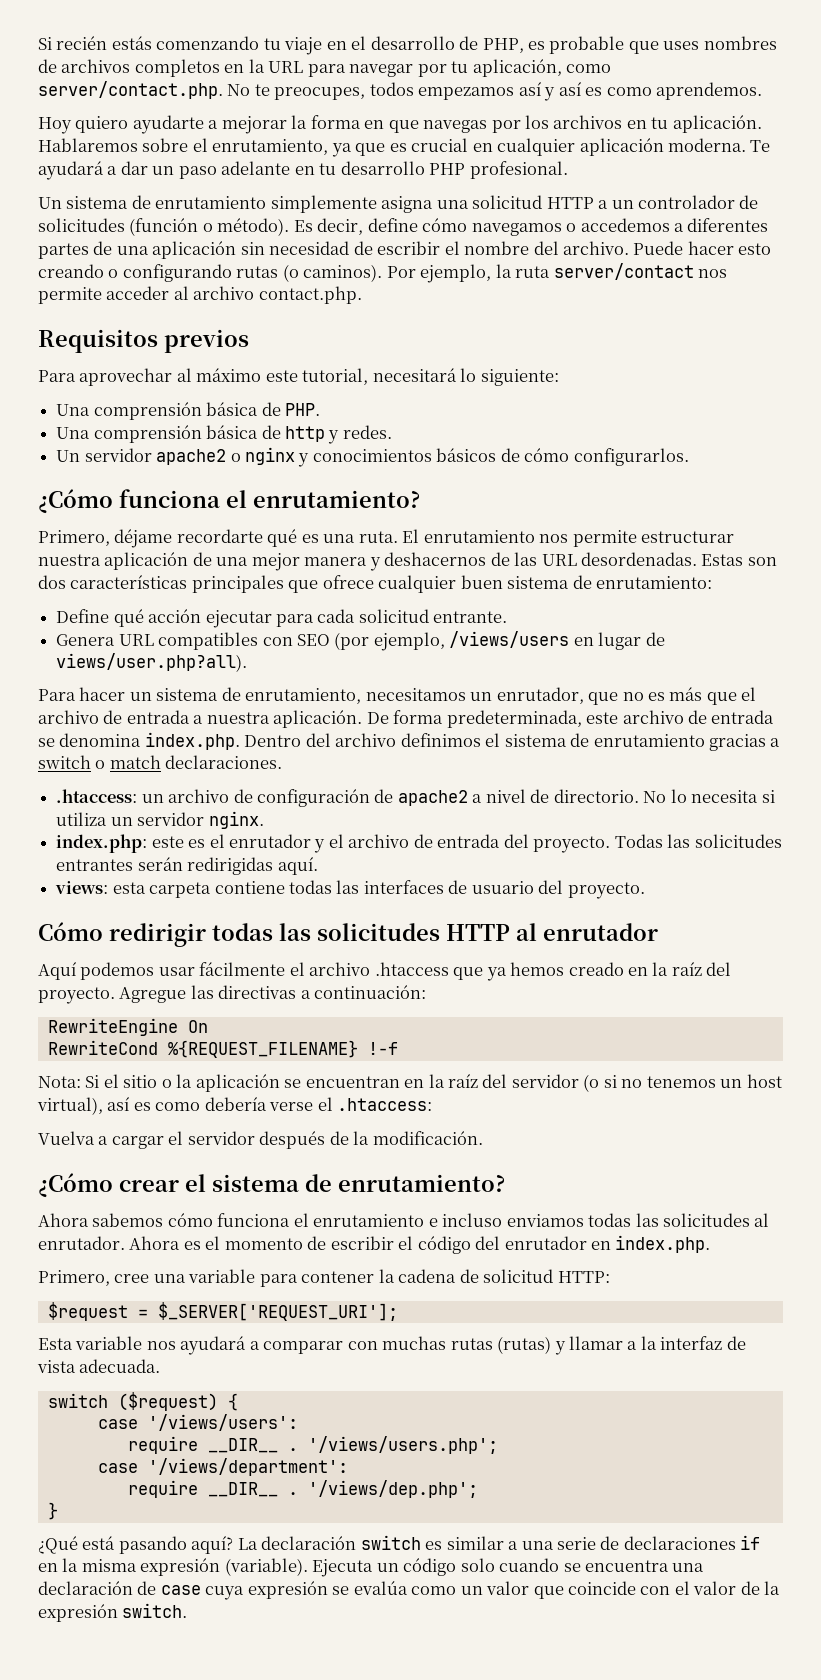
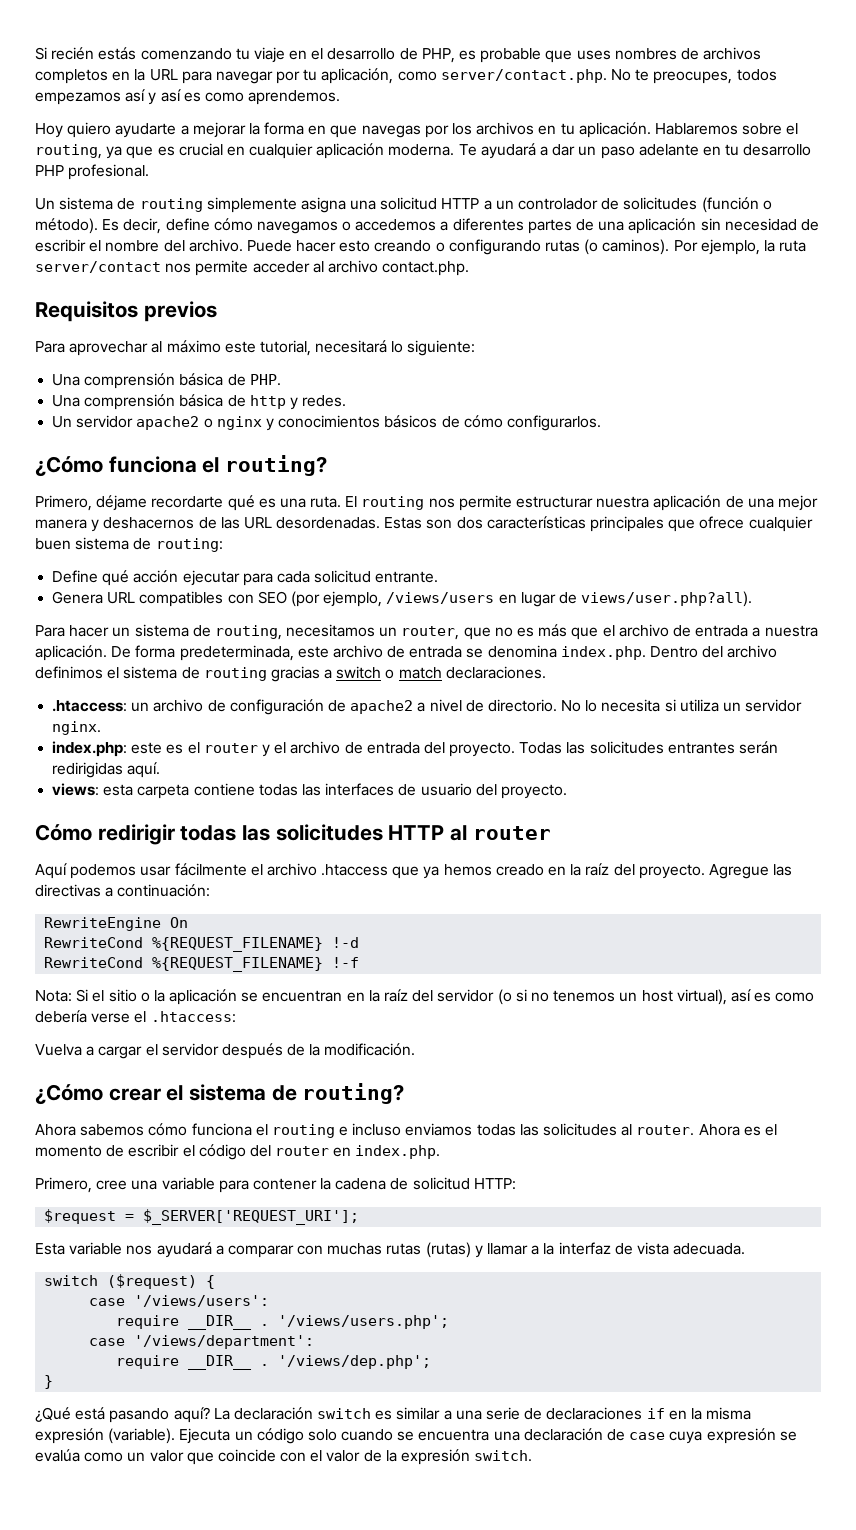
- Hablaremos sobre el enrutamiento, ya que es crucial en cualquier aplicación moderna.
+ Hablaremos sobre el routing, ya que es crucial en cualquier aplicación moderna.
- Un sistema de enrutamiento simplemente asigna una solicitud HTTP a un controlador de solicitudes (función o método).
+ Un sistema de routing simplemente asigna una solicitud HTTP a un controlador de solicitudes (función o método).
- ¿Cómo funciona el enrutamiento?
+ ¿Cómo funciona el routing?
- El enrutamiento nos permite estructurar nuestra aplicación de una mejor manera y deshacernos de las URL desordenadas.
+ El routing nos permite estructurar nuestra aplicación de una mejor manera y deshacernos de las URL desordenadas.
- Estas son dos características principales que ofrece cualquier buen sistema de enrutamiento:
+ Estas son dos características principales que ofrece cualquier buen sistema de routing:
- Para hacer un sistema de enrutamiento, necesitamos un enrutador, que no es más que el archivo de entrada a nuestra aplicación.
+ Para hacer un sistema de routing, necesitamos un router, que no es más que el archivo de entrada a nuestra aplicación.
- De forma predeterminada, este archivo de entrada se denomina index.php. Dentro del archivo definimos el sistema de enrutamiento gracias a switch o match declaraciones.
+ De forma predeterminada, este archivo de entrada se denomina index.php. Dentro del archivo definimos el sistema de routing gracias a switch o match declaraciones.
- index.php: este es el enrutador y el archivo de entrada del proyecto.
+ index.php: este es el router y el archivo de entrada del proyecto.
- Cómo redirigir todas las solicitudes HTTP al enrutador
+ Cómo redirigir todas las solicitudes HTTP al router
+ RewriteCond %{REQUEST_FILENAME} !-d
- ¿Cómo crear el sistema de enrutamiento?
+ ¿Cómo crear el sistema de routing?
- Ahora sabemos cómo funciona el enrutamiento e incluso enviamos todas las solicitudes al enrutador.
+ Ahora sabemos cómo funciona el routing e incluso enviamos todas las solicitudes al router.
- Ahora es el momento de escribir el código del enrutador en index.php.
+ Ahora es el momento de escribir el código del router en index.php.

